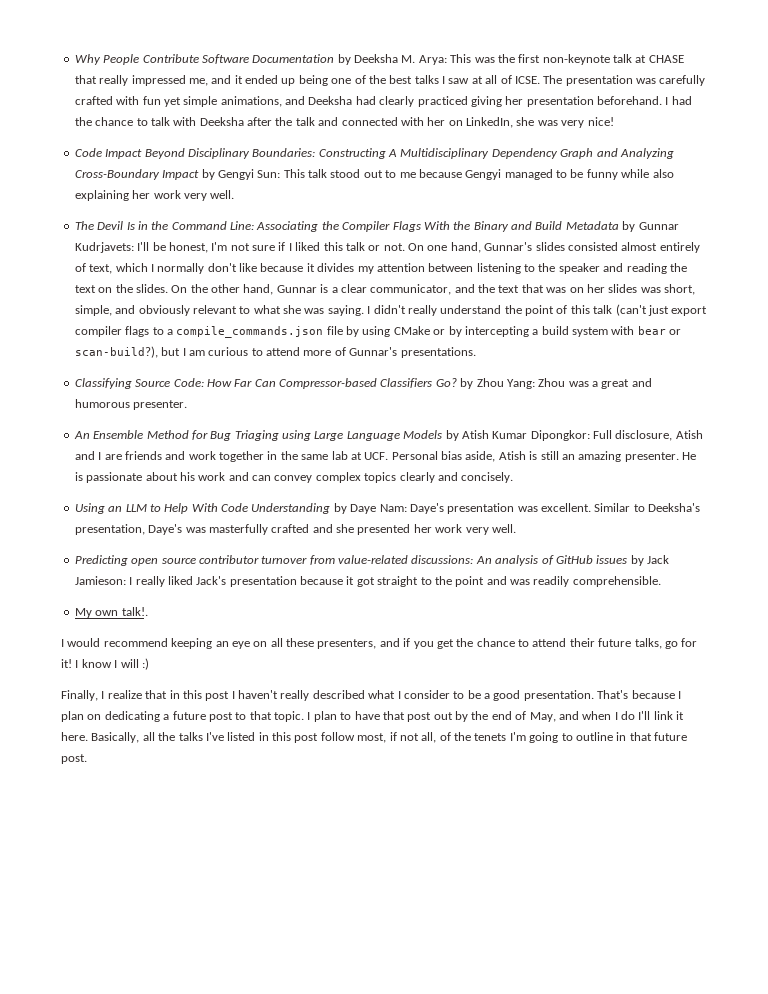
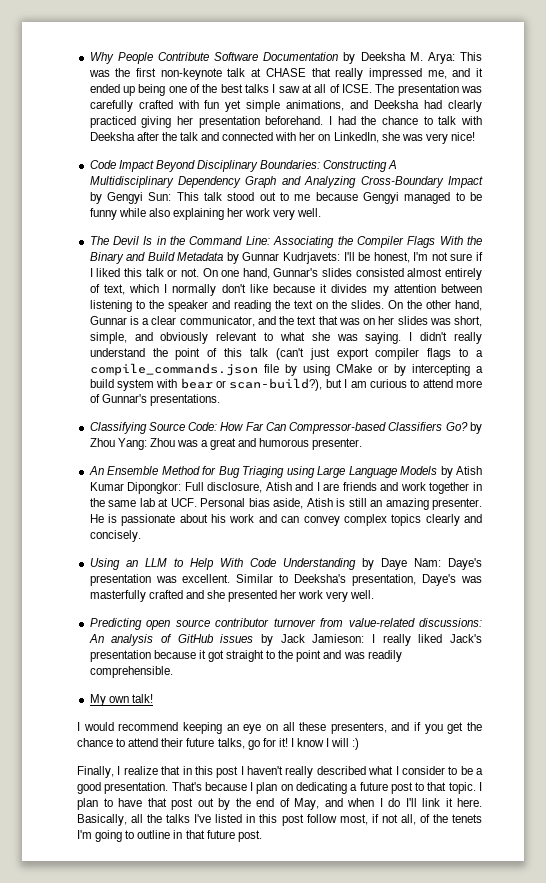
- My own talk!.
+ My own talk!

